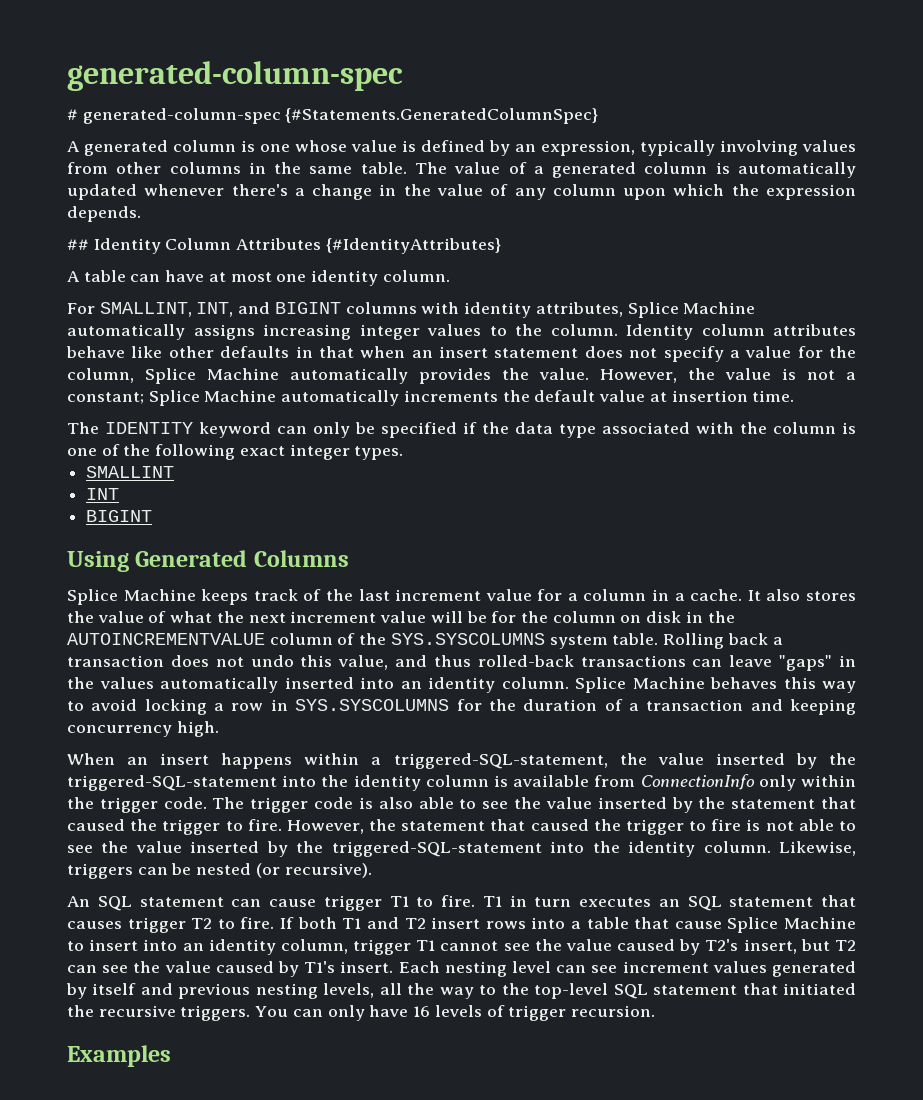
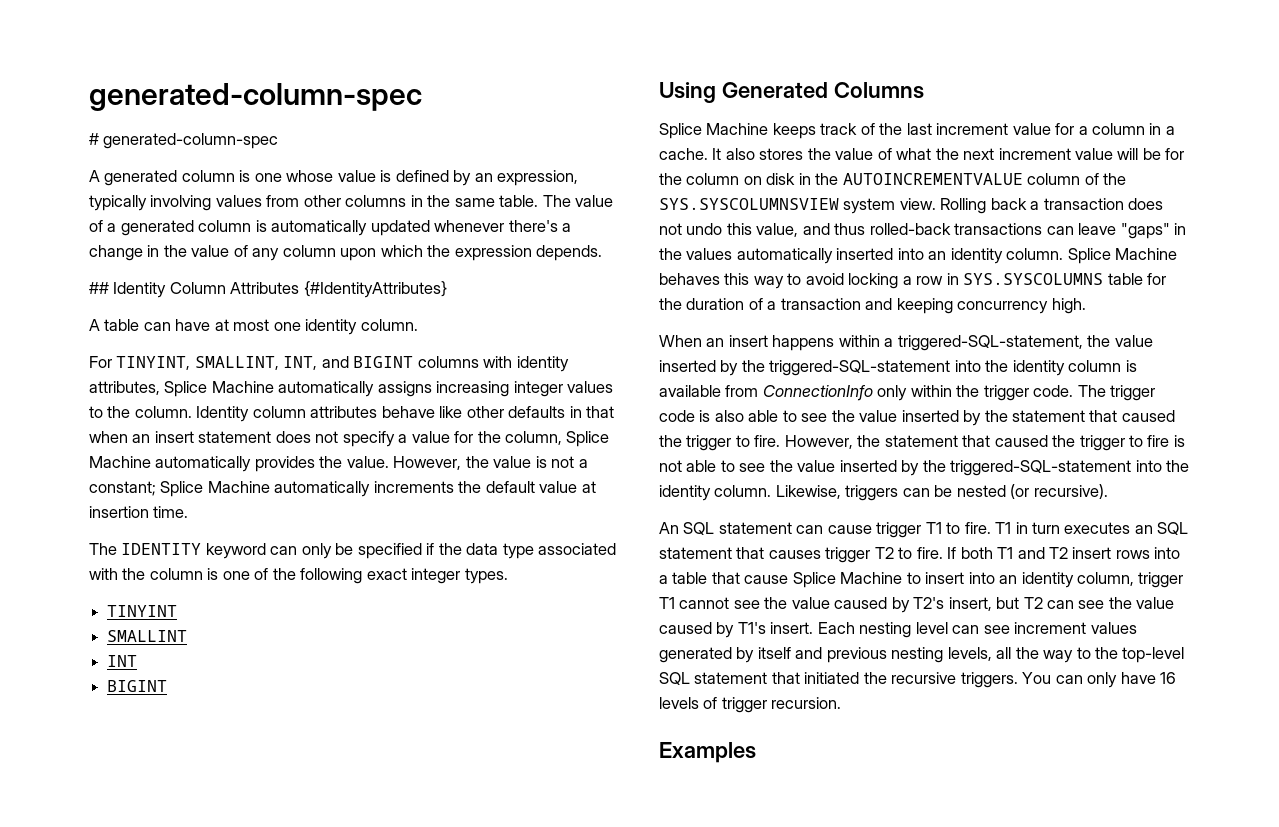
- # generated-column-spec {#Statements.GeneratedColumnSpec}
+ # generated-column-spec
- For SMALLINT, INT, and BIGINT columns with identity attributes, Splice Machine automatically assigns increasing integer values to the column.
+ For TINYINT, SMALLINT, INT, and BIGINT columns with identity attributes, Splice Machine automatically assigns increasing integer values to the column.
+ TINYINT
- It also stores the value of what the next increment value will be for the column on disk in the AUTOINCREMENTVALUE column of the SYS.SYSCOLUMNS system table.
+ It also stores the value of what the next increment value will be for the column on disk in the AUTOINCREMENTVALUE column of the SYS.SYSCOLUMNSVIEW system view.
- Splice Machine behaves this way to avoid locking a row in SYS.SYSCOLUMNS for the duration of a transaction and keeping concurrency high.
+ Splice Machine behaves this way to avoid locking a row in SYS.SYSCOLUMNS table for the duration of a transaction and keeping concurrency high.

